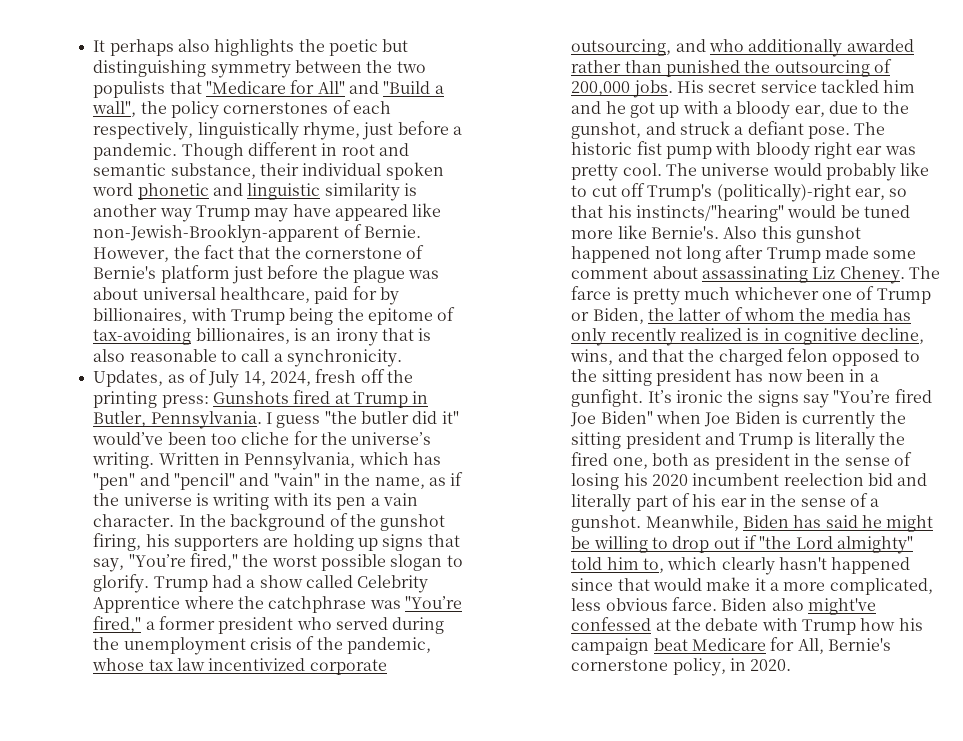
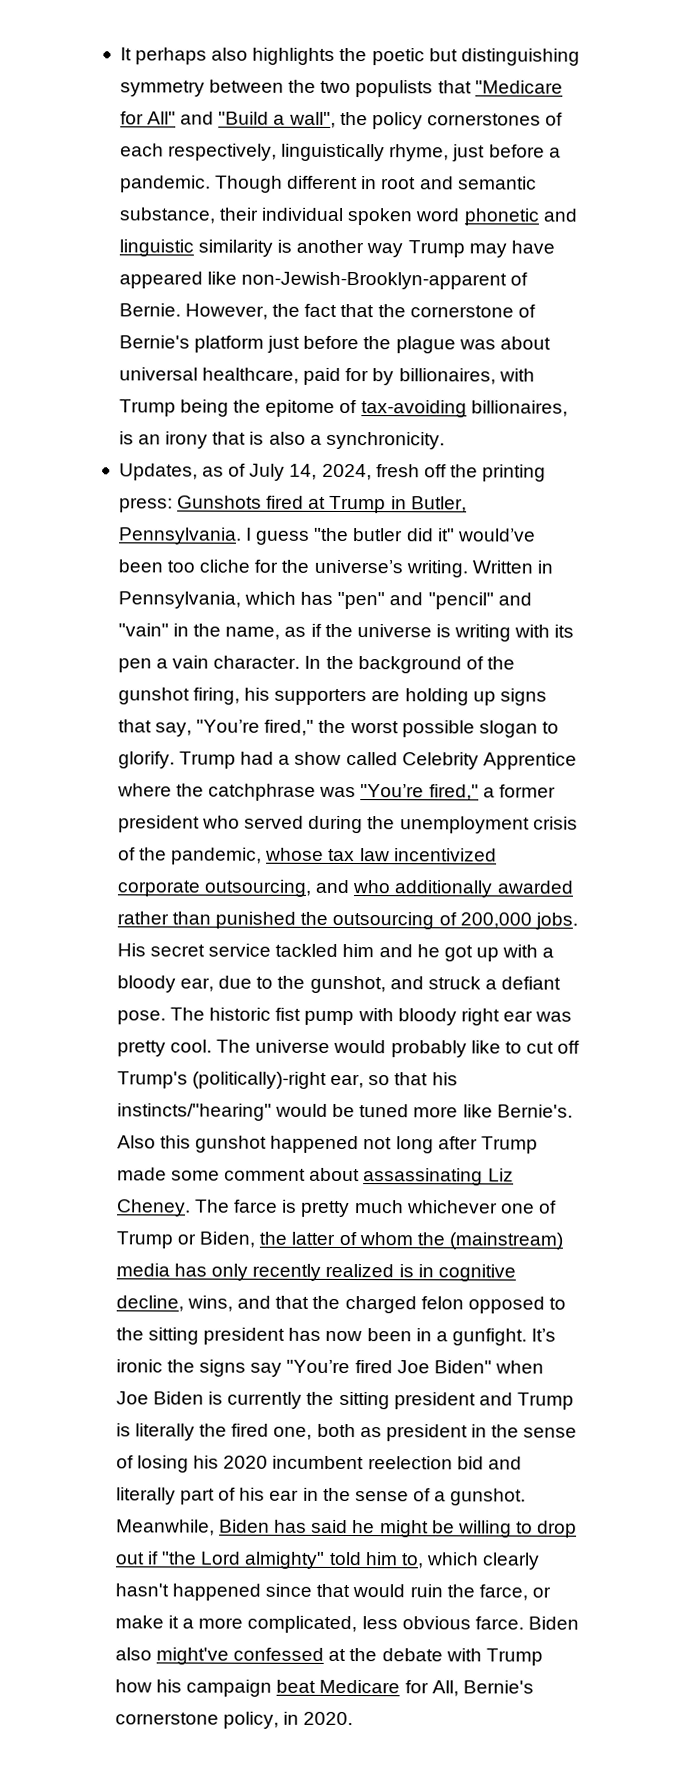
- However, the fact that the cornerstone of Bernie's platform just before the plague was about universal healthcare, paid for by billionaires, with Trump being the epitome of tax-avoiding billionaires, is an irony that is also reasonable to call a synchronicity.
+ However, the fact that the cornerstone of Bernie's platform just before the plague was about universal healthcare, paid for by billionaires, with Trump being the epitome of tax-avoiding billionaires, is an irony that is also a synchronicity.
- The farce is pretty much whichever one of Trump or Biden, the latter of whom the media has only recently realized is in cognitive decline, wins, and that the charged felon opposed to the sitting president has now been in a gunfight.
+ The farce is pretty much whichever one of Trump or Biden, the latter of whom the (mainstream) media has only recently realized is in cognitive decline, wins, and that the charged felon opposed to the sitting president has now been in a gunfight.
- Meanwhile, Biden has said he might be willing to drop out if "the Lord almighty" told him to, which clearly hasn't happened since that would make it a more complicated, less obvious farce.
+ Meanwhile, Biden has said he might be willing to drop out if "the Lord almighty" told him to, which clearly hasn't happened since that would ruin the farce, or make it a more complicated, less obvious farce.

